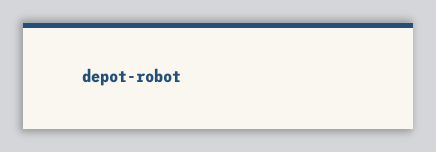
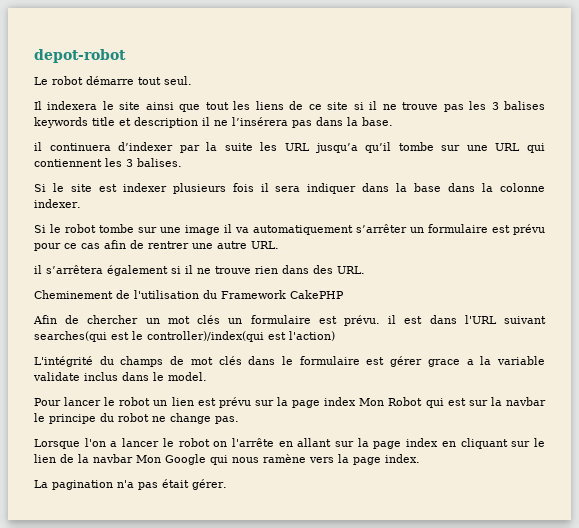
+ Le robot démarre tout seul.
+ Il indexera le site ainsi que tout les liens de ce site si il ne trouve pas les 3 balises keywords title et description il ne l’insérera pas dans la base.
+ il continuera d’indexer par la suite les URL jusqu’a qu’il tombe sur une URL qui contiennent les 3 balises.
+ Si le site est indexer plusieurs fois il sera indiquer dans la base dans la colonne indexer.
+ Si le robot tombe sur une image il va automatiquement s’arrêter un formulaire est prévu pour ce cas afin de rentrer une autre URL.
+ il s’arrêtera également si il ne trouve rien dans des URL.
+ Cheminement de l'utilisation du Framework CakePHP
+ Afin de chercher un mot clés un formulaire est prévu. il est dans l'URL suivant searches(qui est le controller)/index(qui est l'action)
+ L'intégrité du champs de mot clés dans le formulaire est gérer grace a la variable validate inclus dans le model.
+ Pour lancer le robot un lien est prévu sur la page index Mon Robot qui est sur la navbar le principe du robot ne change pas.
+ Lorsque l'on a lancer le robot on l'arrête en allant sur la page index en cliquant sur le lien de la navbar Mon Google qui nous ramène vers la page index.
+ La pagination n'a pas était gérer.

